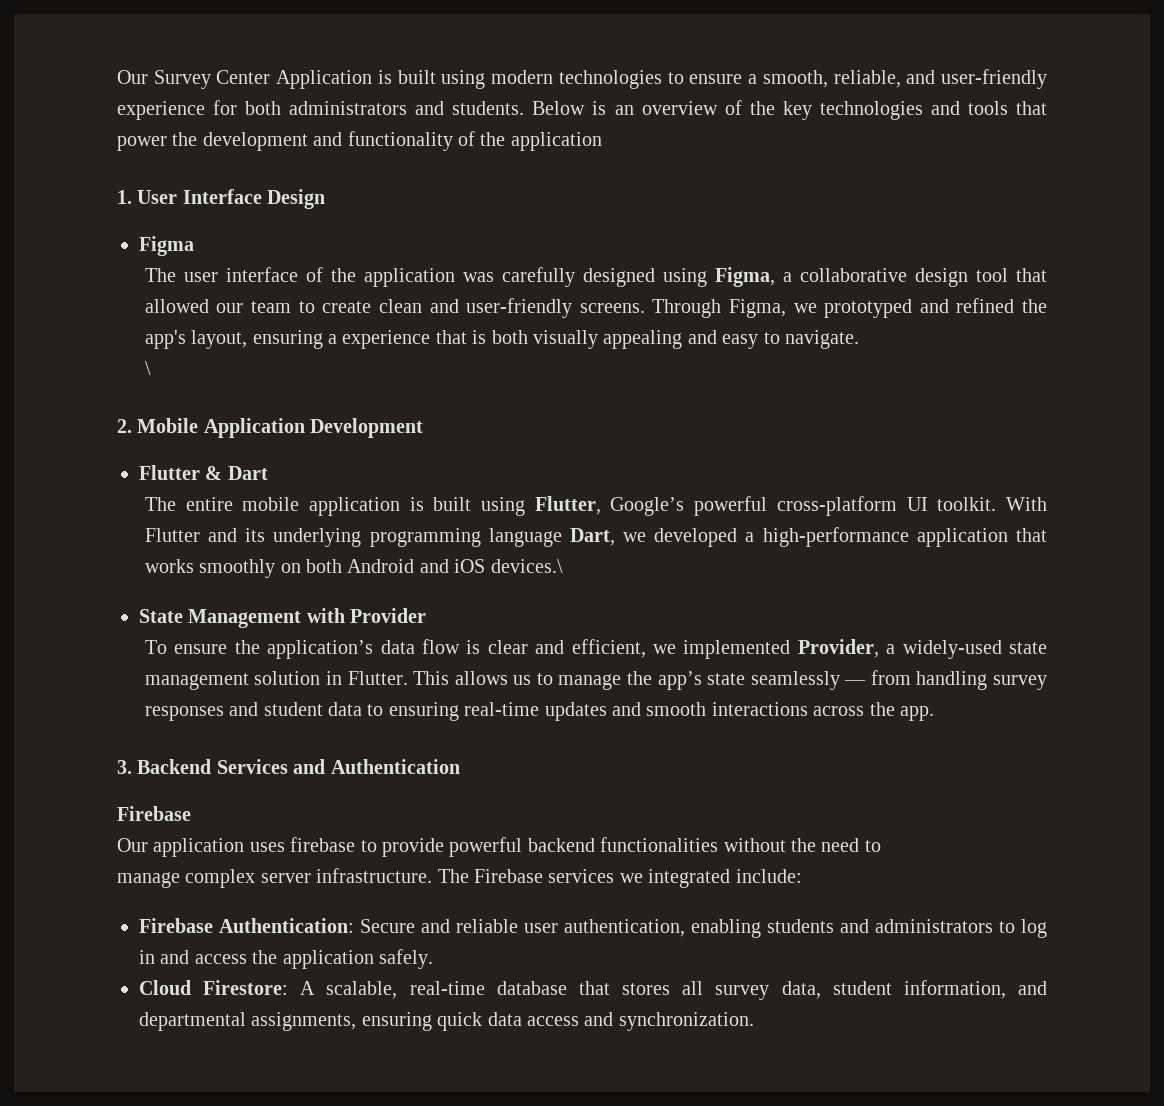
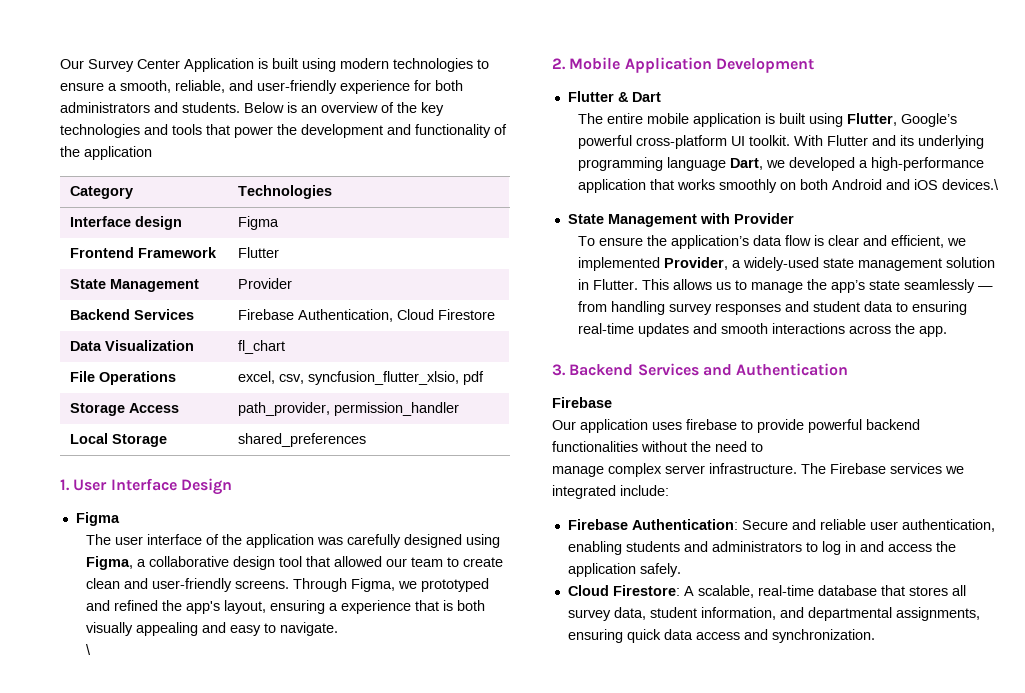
+ Category | Technologies
+ Interface design | Figma
+ Frontend Framework | Flutter
+ State Management | Provider
+ Backend Services | Firebase Authentication, Cloud Firestore
+ Data Visualization | fl_chart
+ File Operations | excel, csv, syncfusion_flutter_xlsio, pdf
+ Storage Access | path_provider, permission_handler
+ Local Storage | shared_preferences

